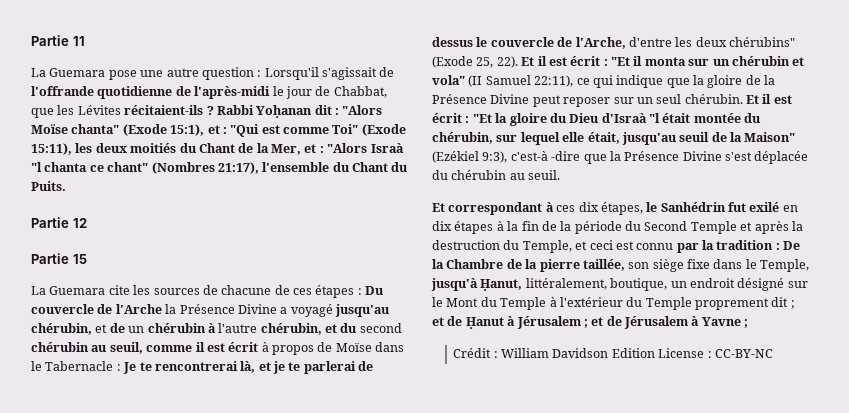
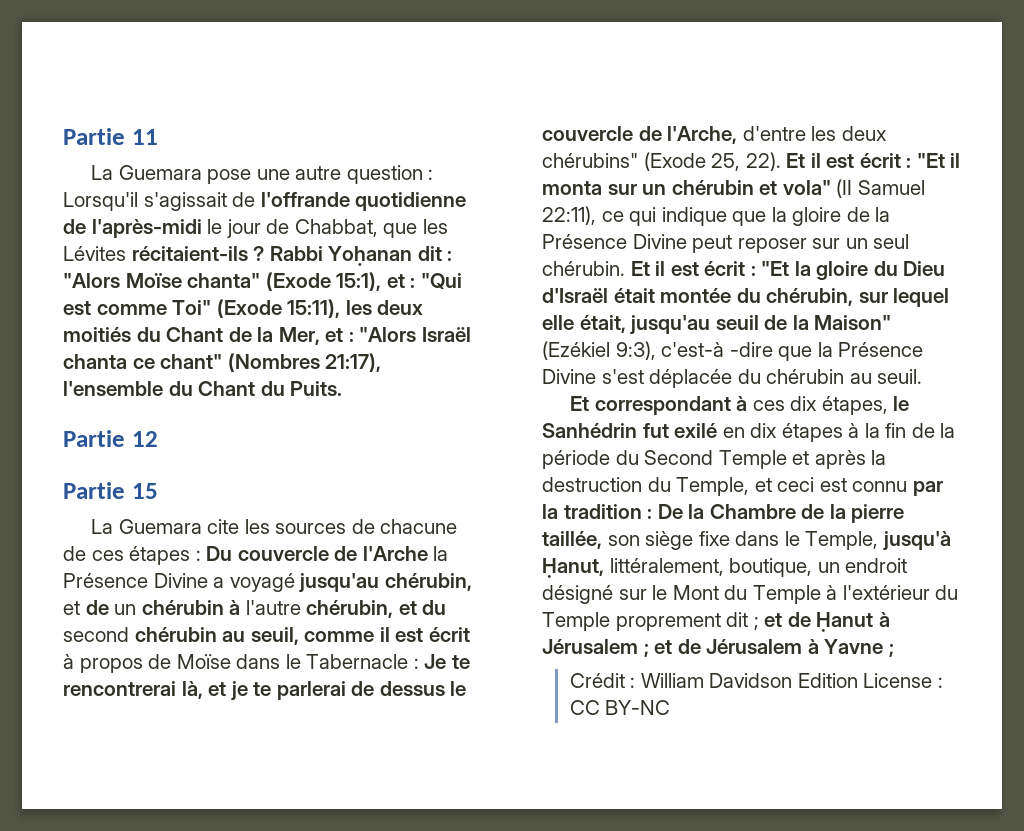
- Rabbi Yoḥanan dit : "Alors Moïse chanta" (Exode 15:1), et : "Qui est comme Toi" (Exode 15:11), les deux moitiés du Chant de la Mer, et : "Alors Israà "l chanta ce chant" (Nombres 21:17), l'ensemble du Chant du Puits.
+ Rabbi Yoḥanan dit : "Alors Moïse chanta" (Exode 15:1), et : "Qui est comme Toi" (Exode 15:11), les deux moitiés du Chant de la Mer, et : "Alors Israël chanta ce chant" (Nombres 21:17), l'ensemble du Chant du Puits.
- Et il est écrit : "Et la gloire du Dieu d'Israà "l était montée du chérubin, sur lequel elle était, jusqu'au seuil de la Maison" (Ezékiel 9:3), c'est-à -dire que la Présence Divine s'est déplacée du chérubin au seuil.
+ Et il est écrit : "Et la gloire du Dieu d'Israël était montée du chérubin, sur lequel elle était, jusqu'au seuil de la Maison" (Ezékiel 9:3), c'est-à -dire que la Présence Divine s'est déplacée du chérubin au seuil.
- Crédit : William Davidson Edition License : CC-BY-NC
+ Crédit : William Davidson Edition License : CC BY-NC

